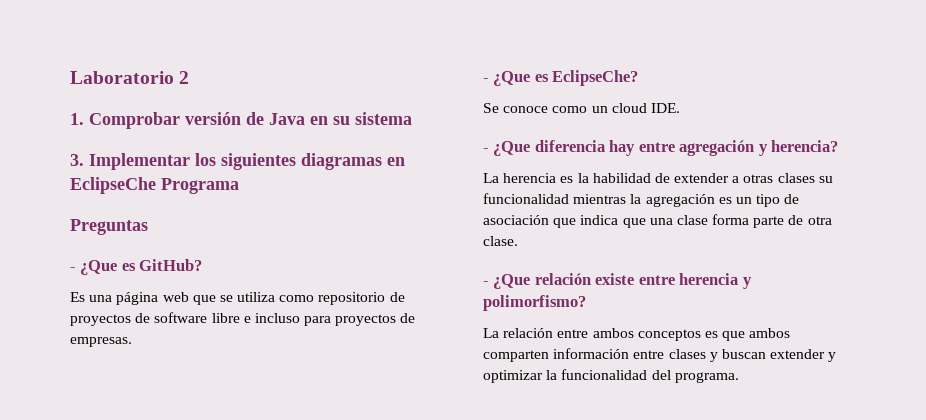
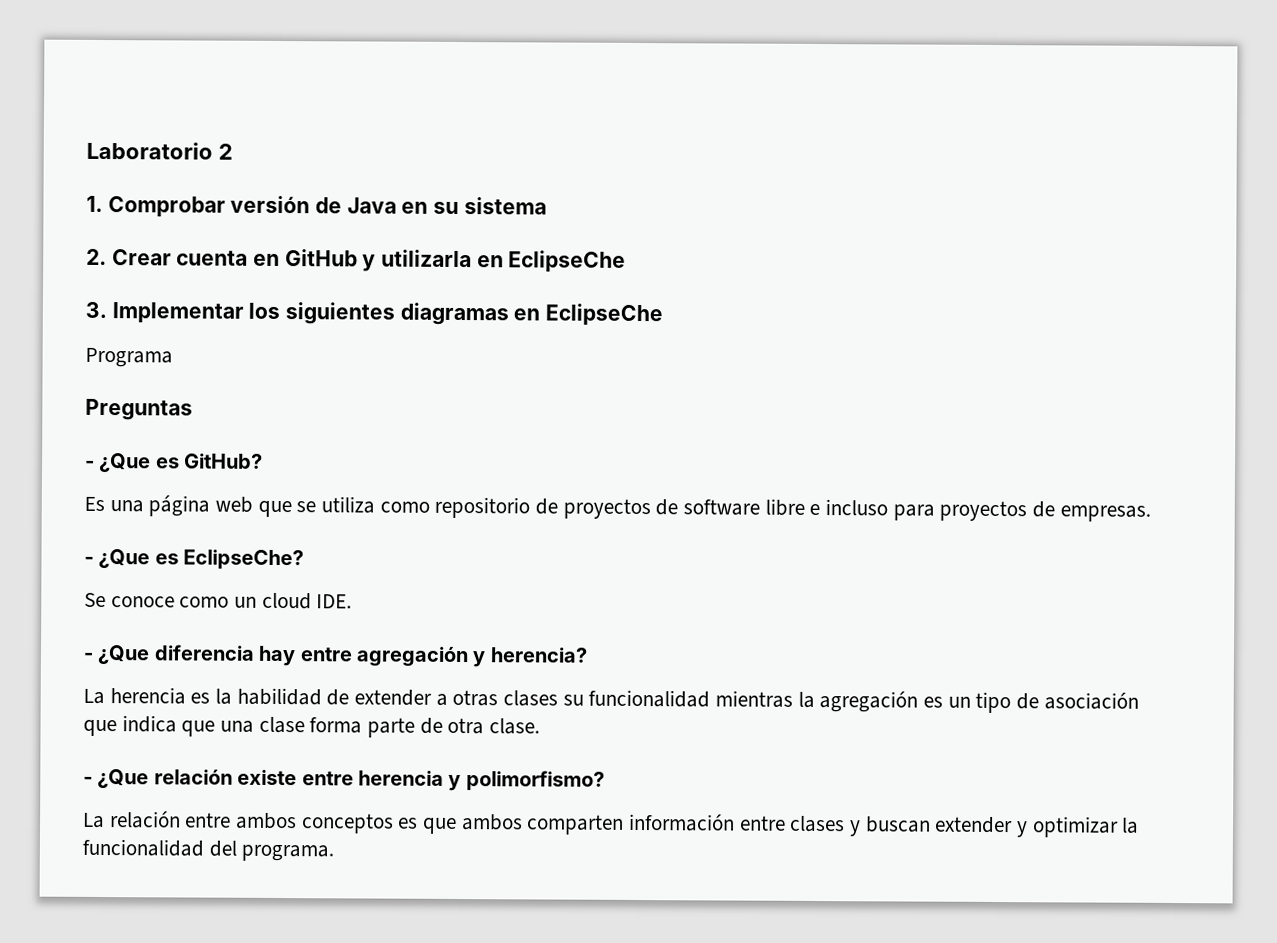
+ 2. Crear cuenta en GitHub y utilizarla en EclipseChe
- 3. Implementar los siguientes diagramas en EclipseChe Programa
+ 3. Implementar los siguientes diagramas en EclipseChe
+ Programa

